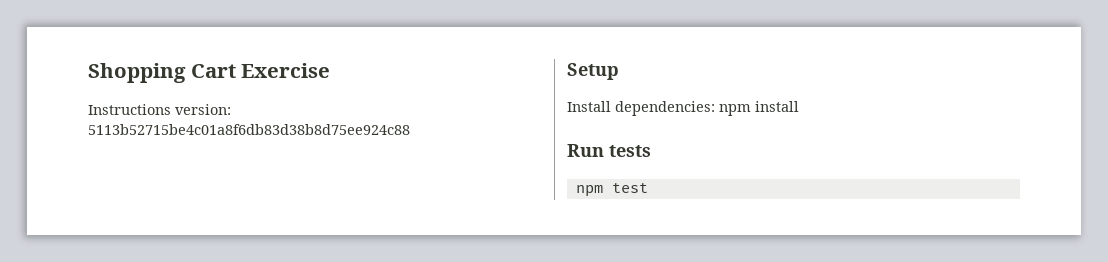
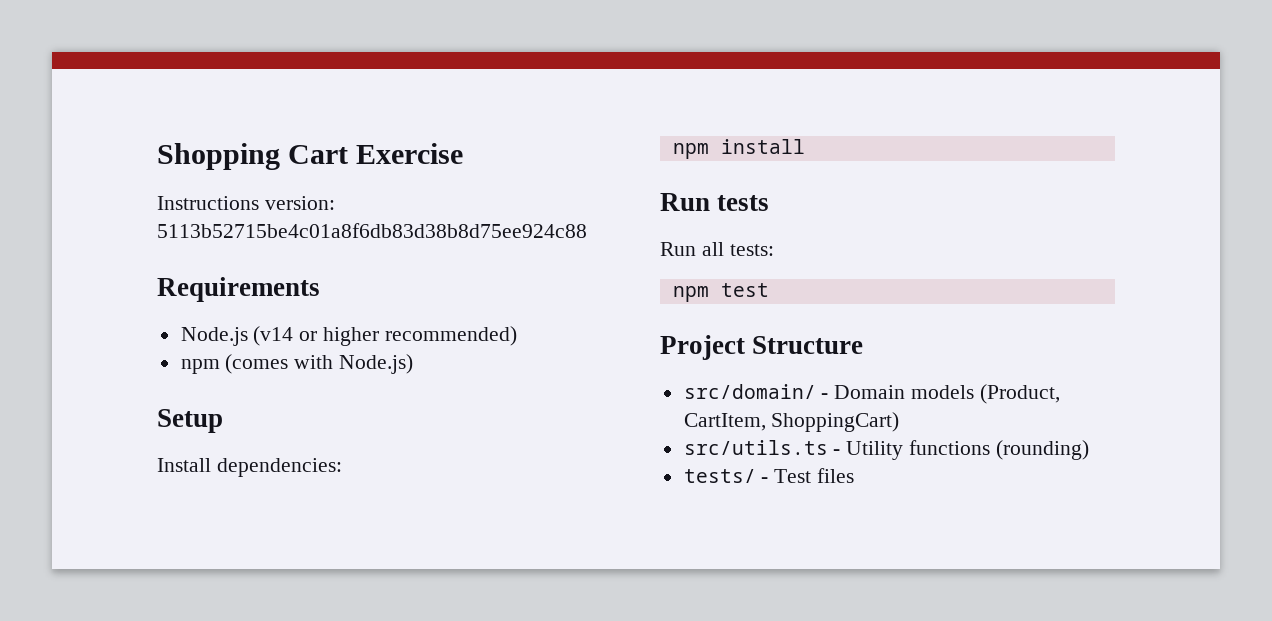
+ Requirements
+ Node.js (v14 or higher recommended)
+ npm (comes with Node.js)
- Install dependencies: npm install
+ Install dependencies:
+ npm install
+ Run all tests:
+ Project Structure
+ src/domain/ - Domain models (Product, CartItem, ShoppingCart)
+ src/utils.ts - Utility functions (rounding)
+ tests/ - Test files

